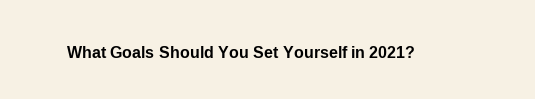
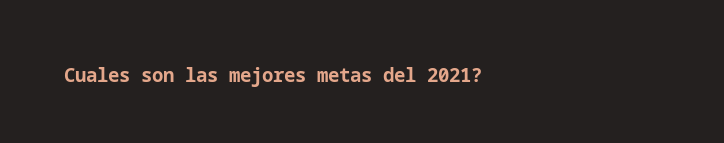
- What Goals Should You Set Yourself in 2021?
+ Cuales son las mejores metas del 2021?

